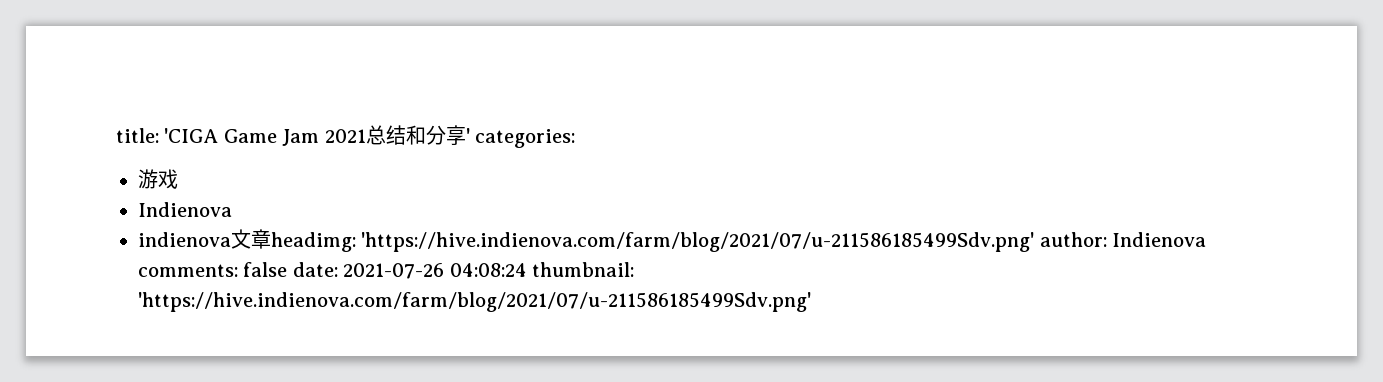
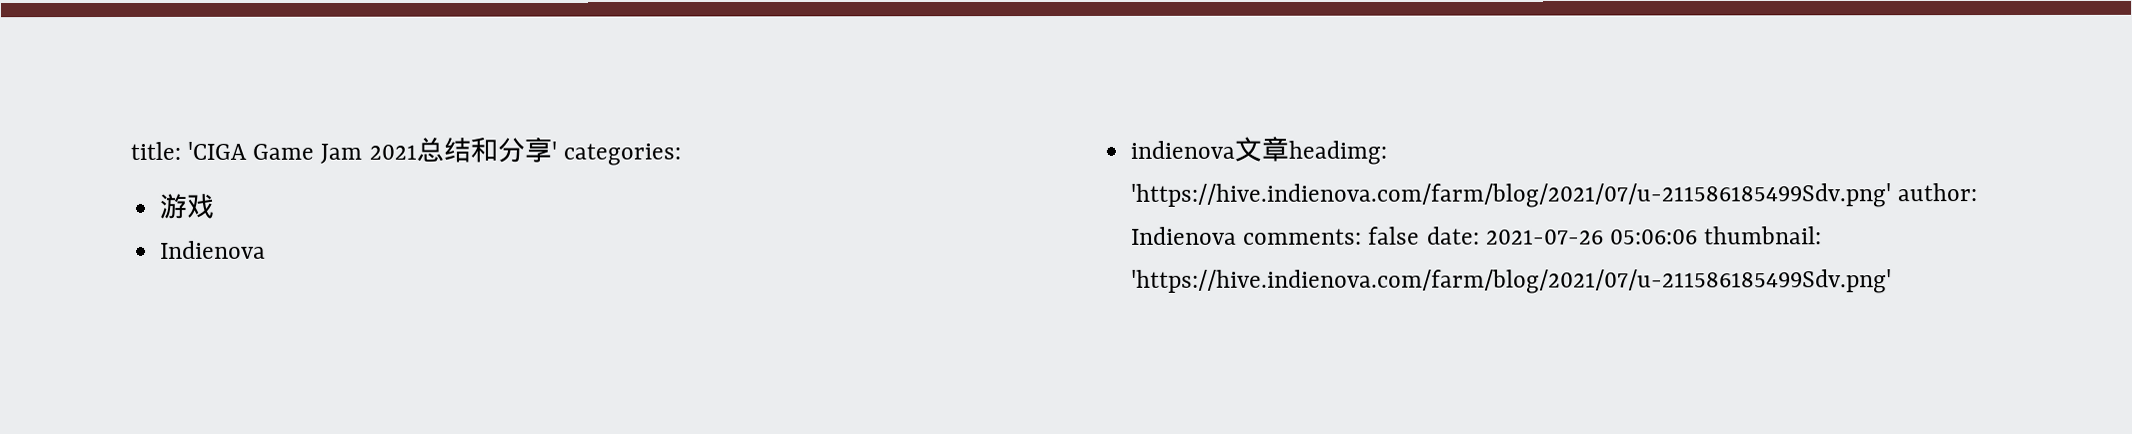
- indienova文章headimg: 'https://hive.indienova.com/farm/blog/2021/07/u-211586185499Sdv.png' author: Indienova comments: false date: 2021-07-26 04:08:24 thumbnail: 'https://hive.indienova.com/farm/blog/2021/07/u-211586185499Sdv.png'
+ indienova文章headimg: 'https://hive.indienova.com/farm/blog/2021/07/u-211586185499Sdv.png' author: Indienova comments: false date: 2021-07-26 05:06:06 thumbnail: 'https://hive.indienova.com/farm/blog/2021/07/u-211586185499Sdv.png'

